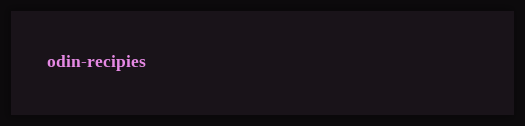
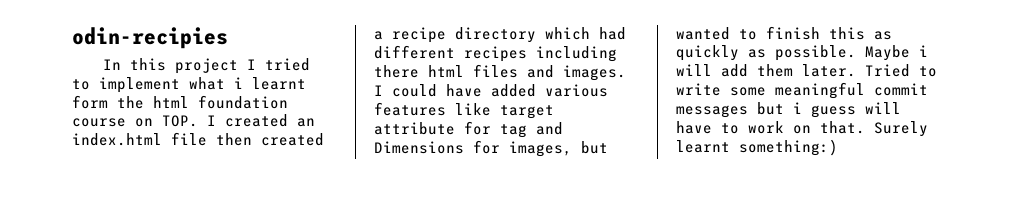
+ In this project I tried to implement what i learnt form the html foundation course on TOP. I created an index.html file then created a recipe directory which had different recipes including there html files and images. I could have added various features like target attribute for tag and Dimensions for images, but wanted to finish this as quickly as possible. Maybe i will add them later. Tried to write some meaningful commit messages but i guess will have to work on that. Surely learnt something:)

